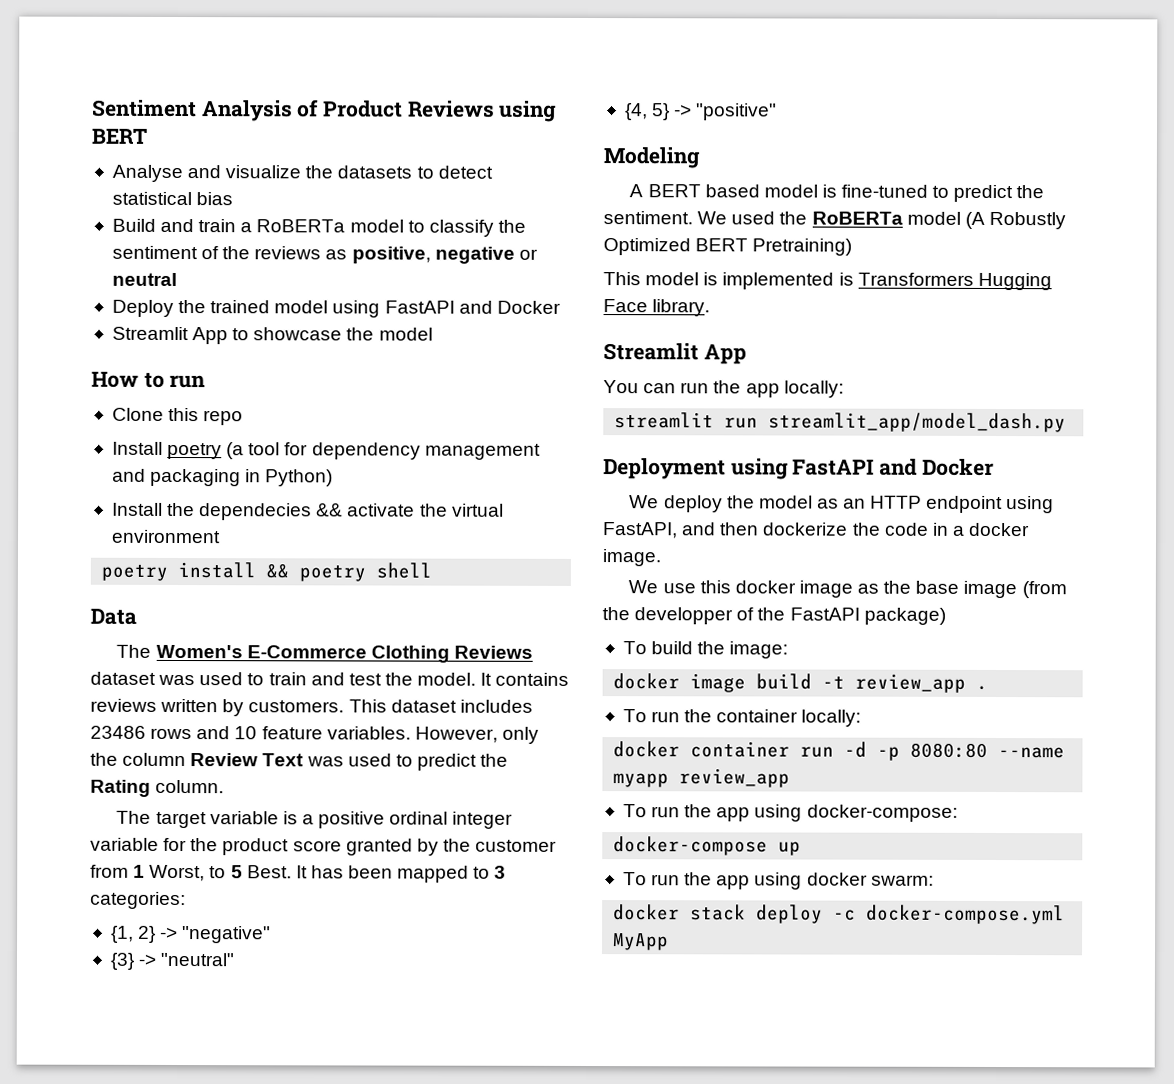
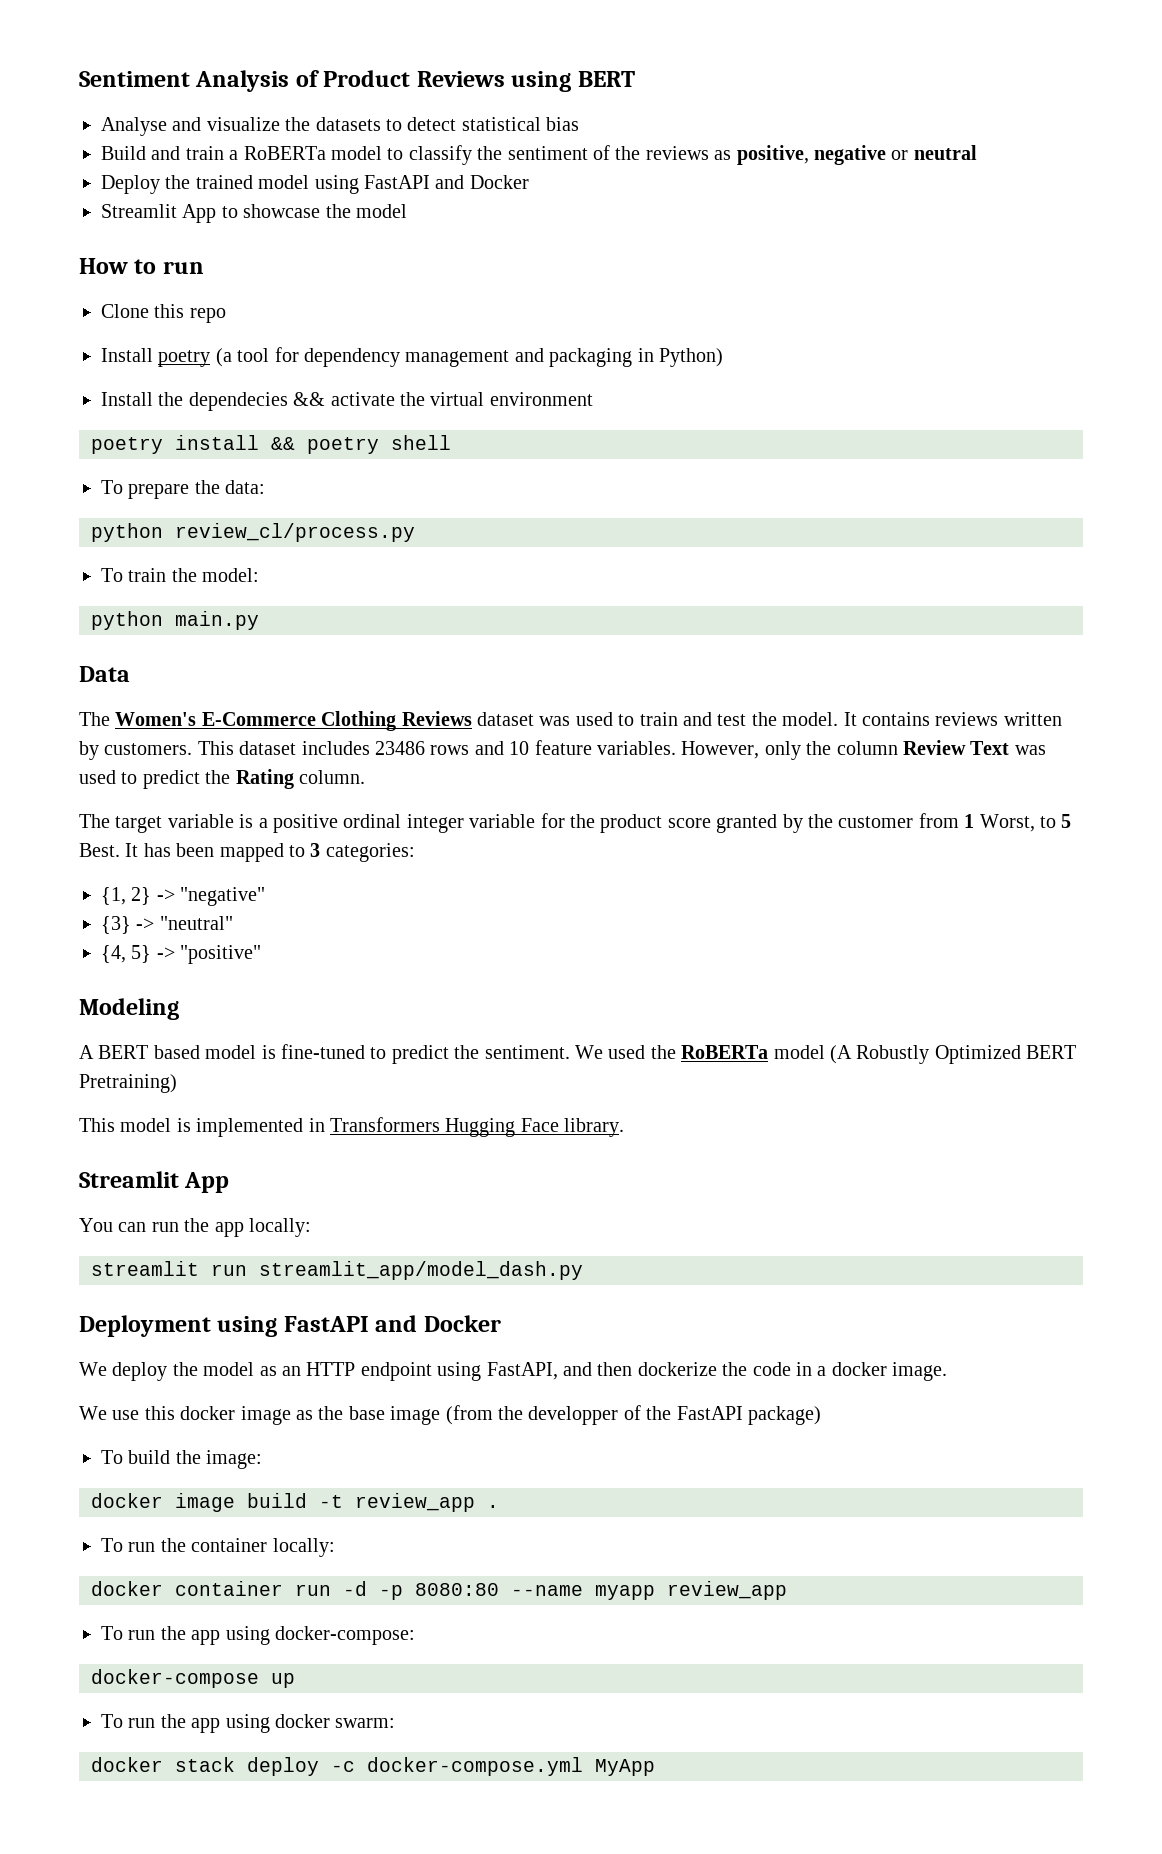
+ To prepare the data:
+ python review_cl/process.py
+ To train the model:
+ python main.py
- This model is implemented is Transformers Hugging Face library.
+ This model is implemented in Transformers Hugging Face library.

